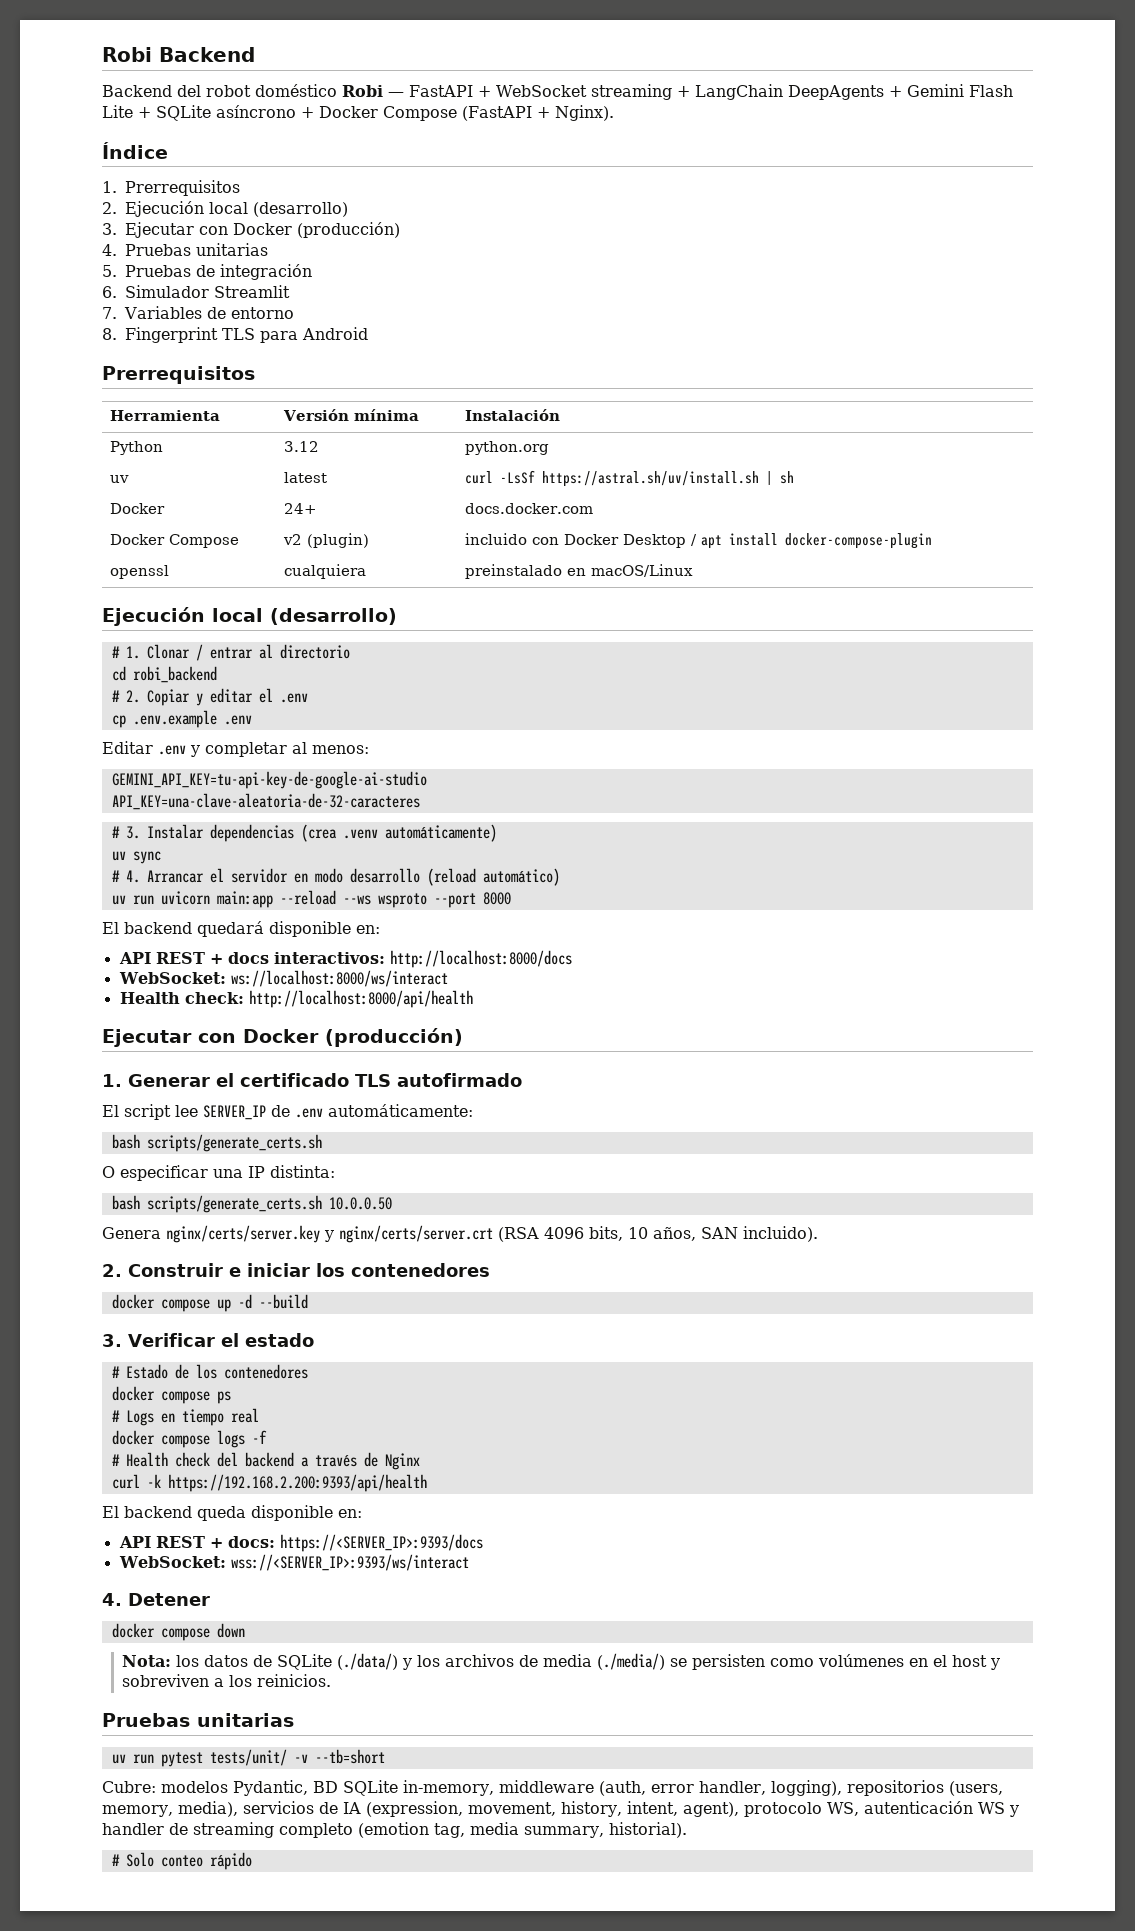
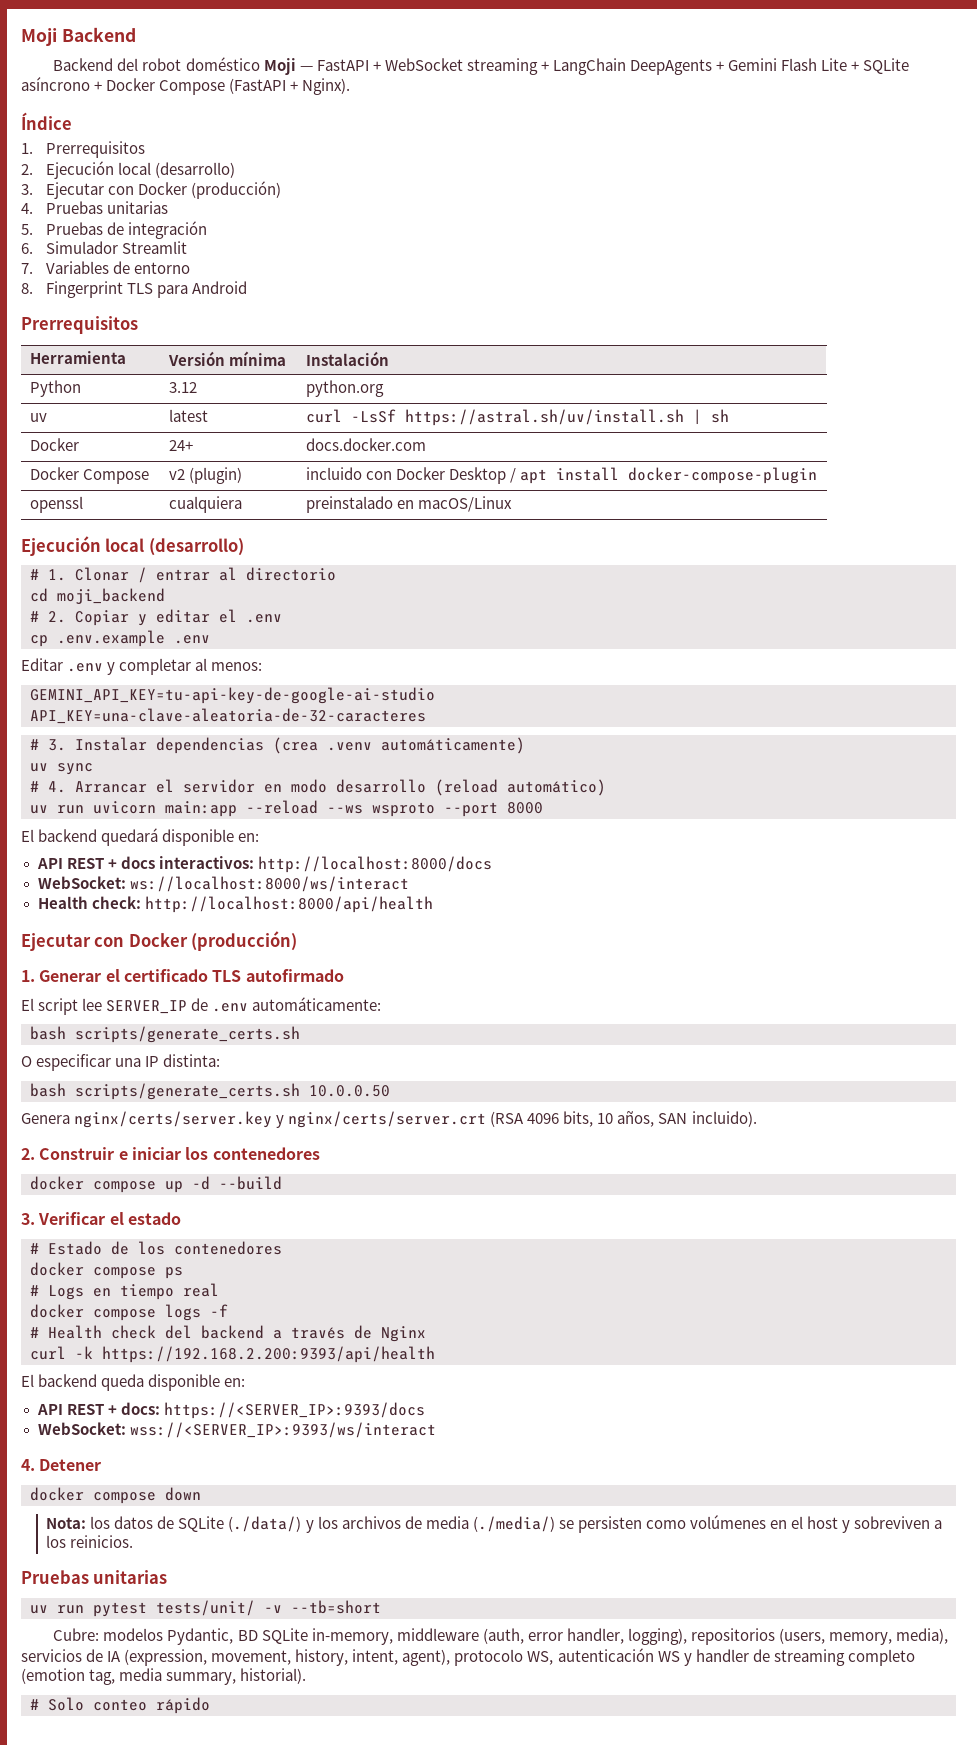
- Robi Backend
+ Moji Backend
- Backend del robot doméstico Robi — FastAPI + WebSocket streaming + LangChain DeepAgents + Gemini Flash Lite + SQLite asíncrono + Docker Compose (FastAPI + Nginx).
+ Backend del robot doméstico Moji — FastAPI + WebSocket streaming + LangChain DeepAgents + Gemini Flash Lite + SQLite asíncrono + Docker Compose (FastAPI + Nginx).
- cd robi_backend
+ cd moji_backend

